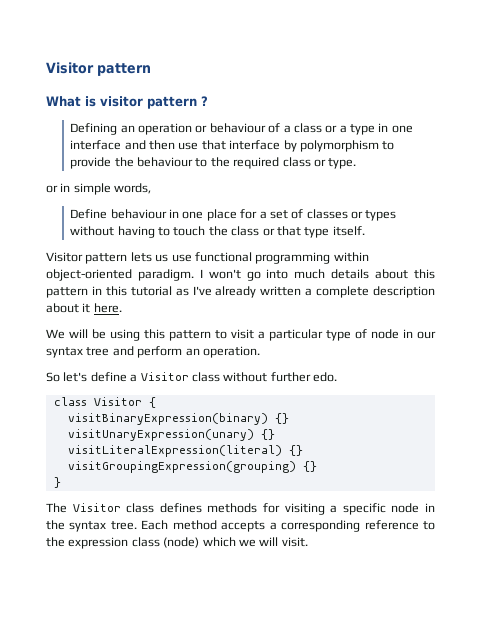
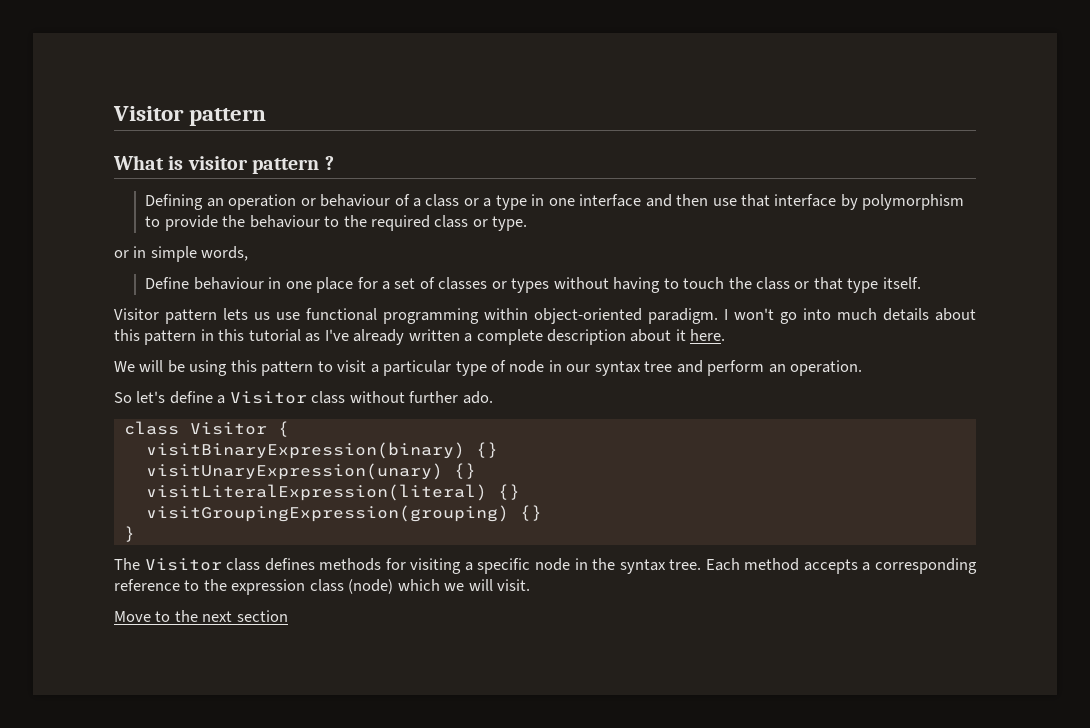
- So let's define a Visitor class without further edo.
+ So let's define a Visitor class without further ado.
+ Move to the next section

